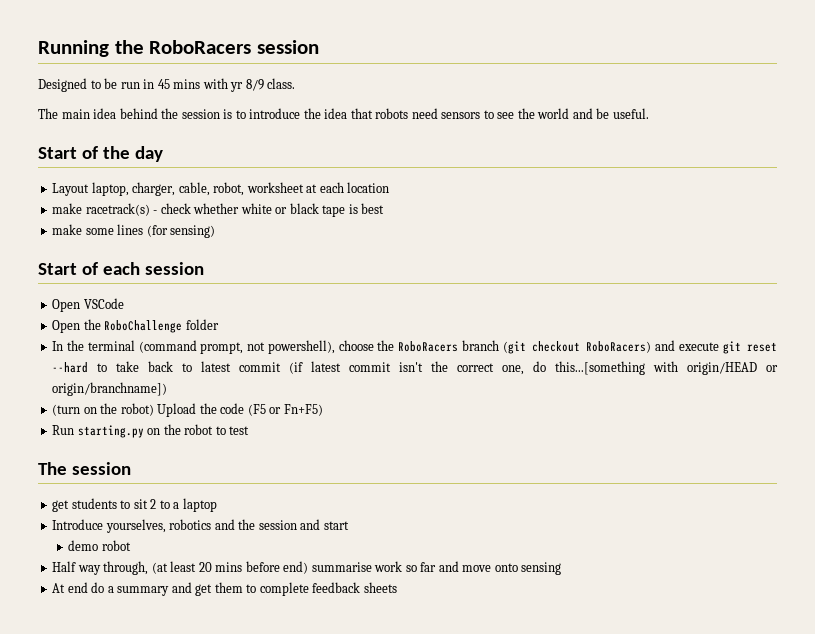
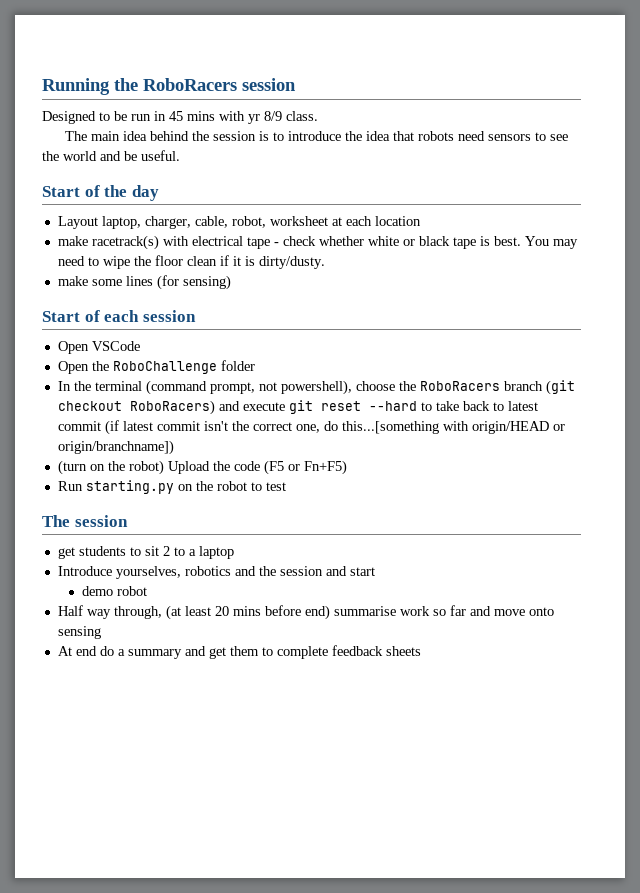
- make racetrack(s) - check whether white or black tape is best
+ make racetrack(s) with electrical tape - check whether white or black tape is best. You may need to wipe the floor clean if it is dirty/dusty.

